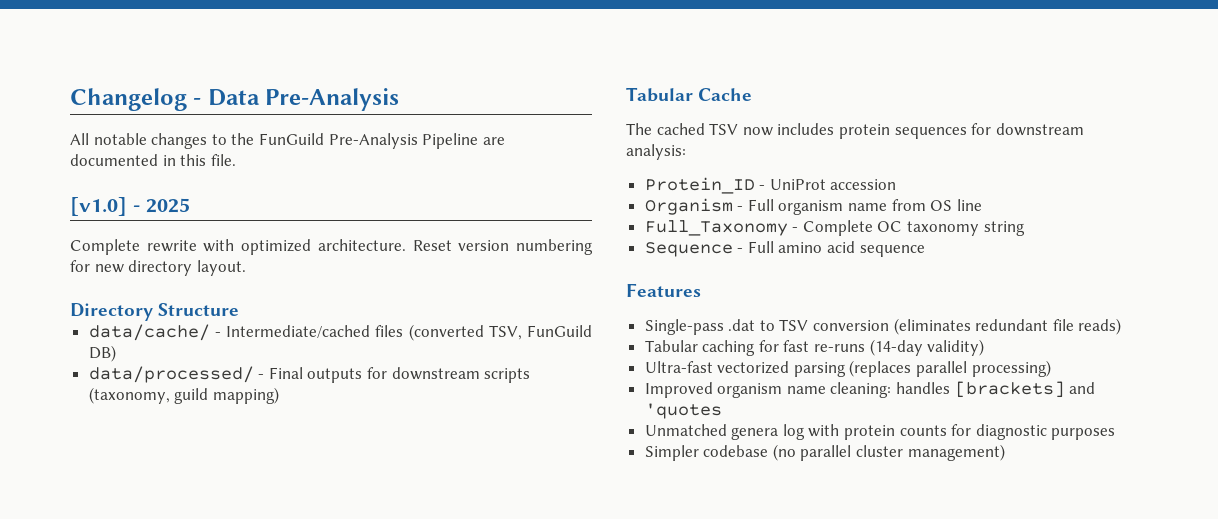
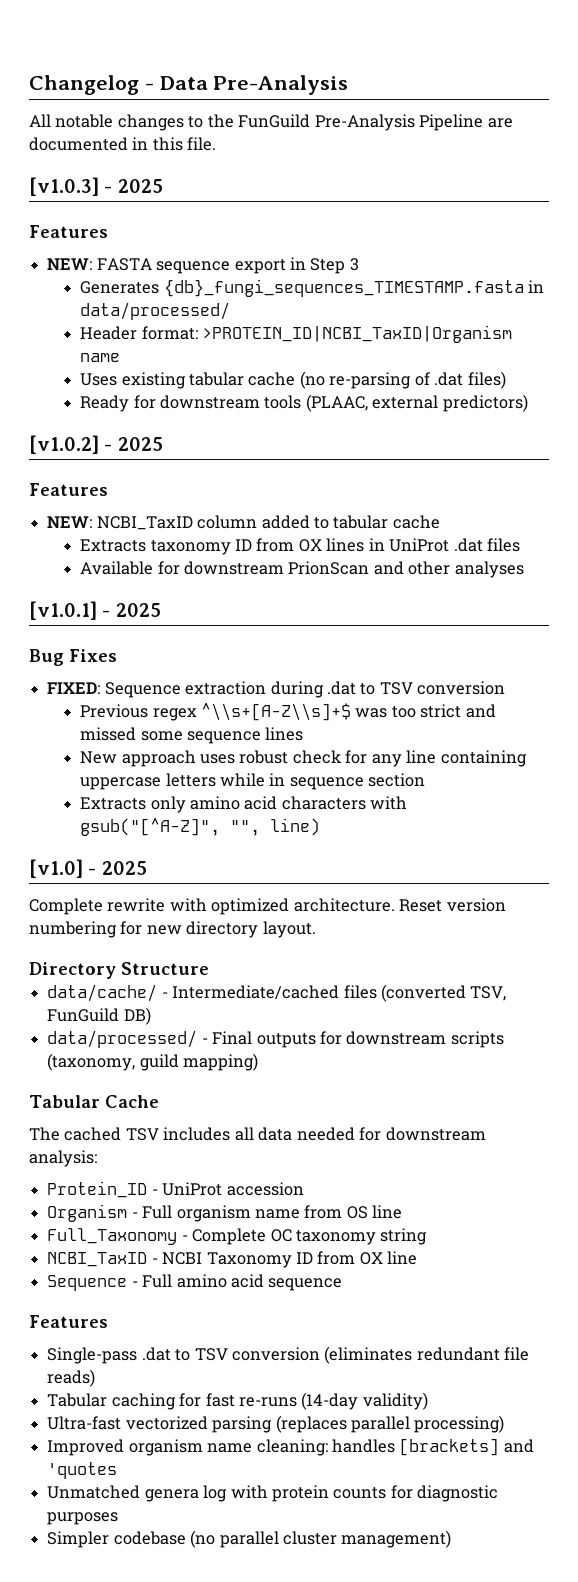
+ [v1.0.3] - 2025
+ Features
+ NEW: FASTA sequence export in Step 3
+ Generates {db}_fungi_sequences_TIMESTAMP.fasta in data/processed/
+ Header format: >PROTEIN_ID|NCBI_TaxID|Organism name
+ Uses existing tabular cache (no re-parsing of .dat files)
+ Ready for downstream tools (PLAAC, external predictors)
+ [v1.0.2] - 2025
+ Features
+ NEW: NCBI_TaxID column added to tabular cache
+ Extracts taxonomy ID from OX lines in UniProt .dat files
+ Available for downstream PrionScan and other analyses
+ [v1.0.1] - 2025
+ Bug Fixes
+ FIXED: Sequence extraction during .dat to TSV conversion
+ Previous regex ^\\s+[A-Z\\s]+$ was too strict and missed some sequence lines
+ New approach uses robust check for any line containing uppercase letters while in sequence section
+ Extracts only amino acid characters with gsub("[^A-Z]", "", line)
- The cached TSV now includes protein sequences for downstream analysis:
+ The cached TSV includes all data needed for downstream analysis:
+ NCBI_TaxID - NCBI Taxonomy ID from OX line

